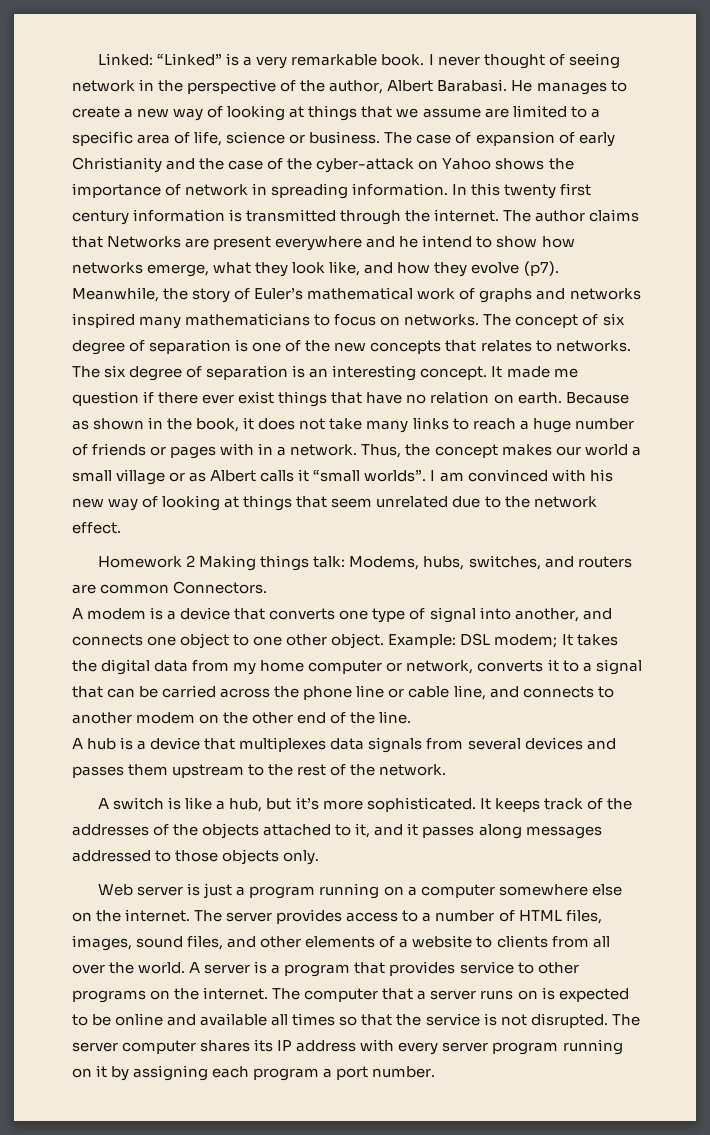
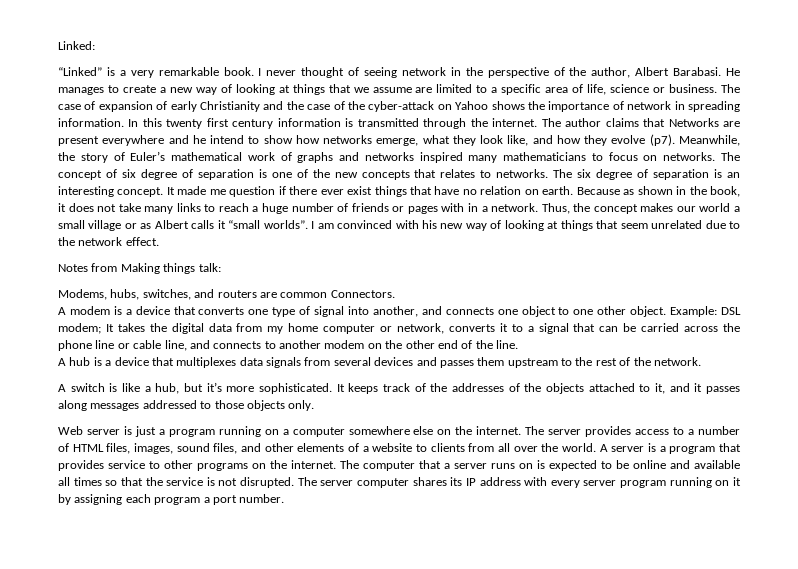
- Linked: “Linked” is a very remarkable book.
+ Linked:
+ “Linked” is a very remarkable book.
- Homework 2 Making things talk: Modems, hubs, switches, and routers are common Connectors.
+ Notes from Making things talk:
+ Modems, hubs, switches, and routers are common Connectors.

